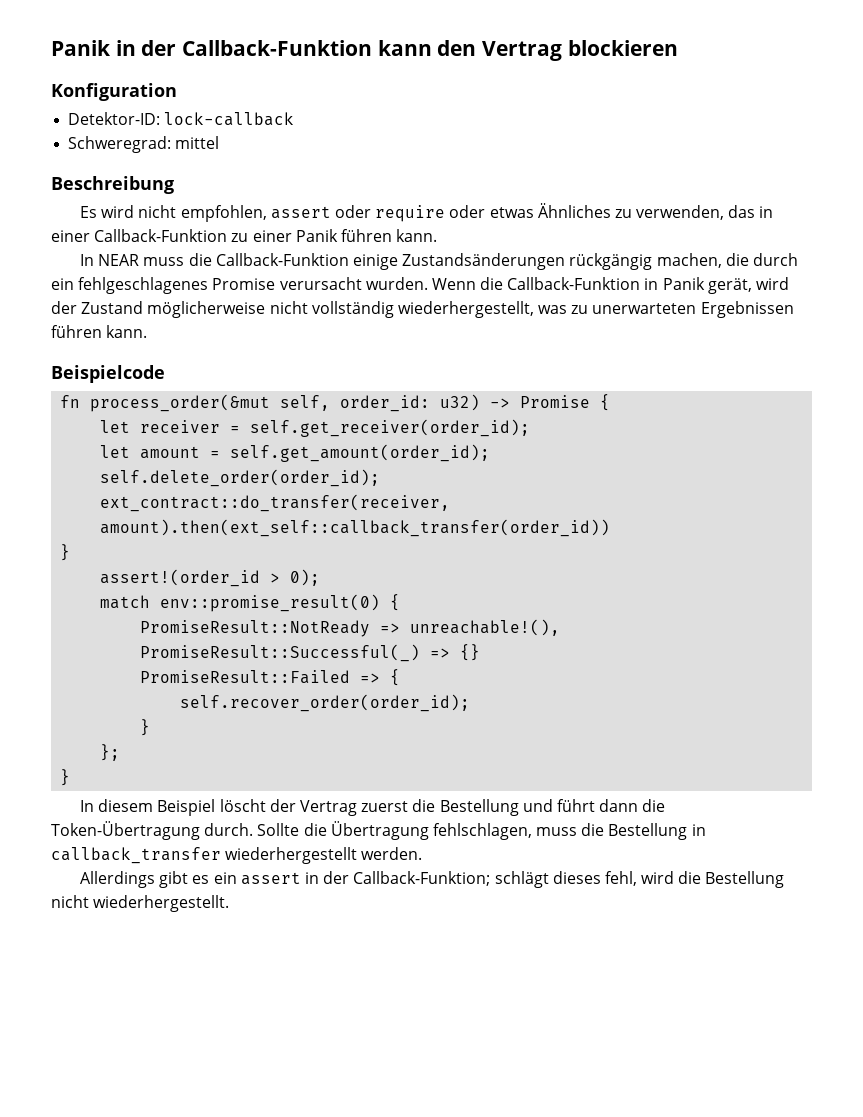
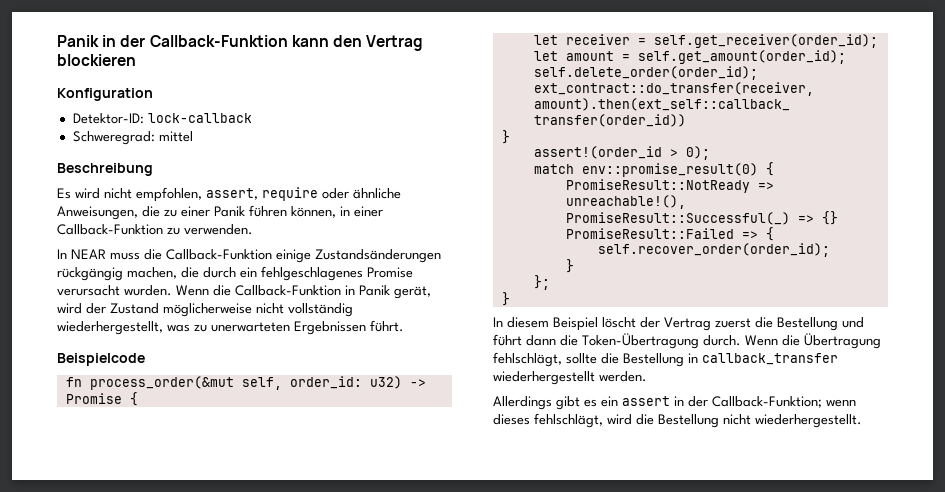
- Es wird nicht empfohlen, assert oder require oder etwas Ähnliches zu verwenden, das in einer Callback-Funktion zu einer Panik führen kann.
+ Es wird nicht empfohlen, assert, require oder ähnliche Anweisungen, die zu einer Panik führen können, in einer Callback-Funktion zu verwenden.
- Wenn die Callback-Funktion in Panik gerät, wird der Zustand möglicherweise nicht vollständig wiederhergestellt, was zu unerwarteten Ergebnissen führen kann.
+ Wenn die Callback-Funktion in Panik gerät, wird der Zustand möglicherweise nicht vollständig wiederhergestellt, was zu unerwarteten Ergebnissen führt.
- Sollte die Übertragung fehlschlagen, muss die Bestellung in callback_transfer wiederhergestellt werden.
+ Wenn die Übertragung fehlschlägt, sollte die Bestellung in callback_transfer wiederhergestellt werden.
- Allerdings gibt es ein assert in der Callback-Funktion; schlägt dieses fehl, wird die Bestellung nicht wiederhergestellt.
+ Allerdings gibt es ein assert in der Callback-Funktion; wenn dieses fehlschlägt, wird die Bestellung nicht wiederhergestellt.

